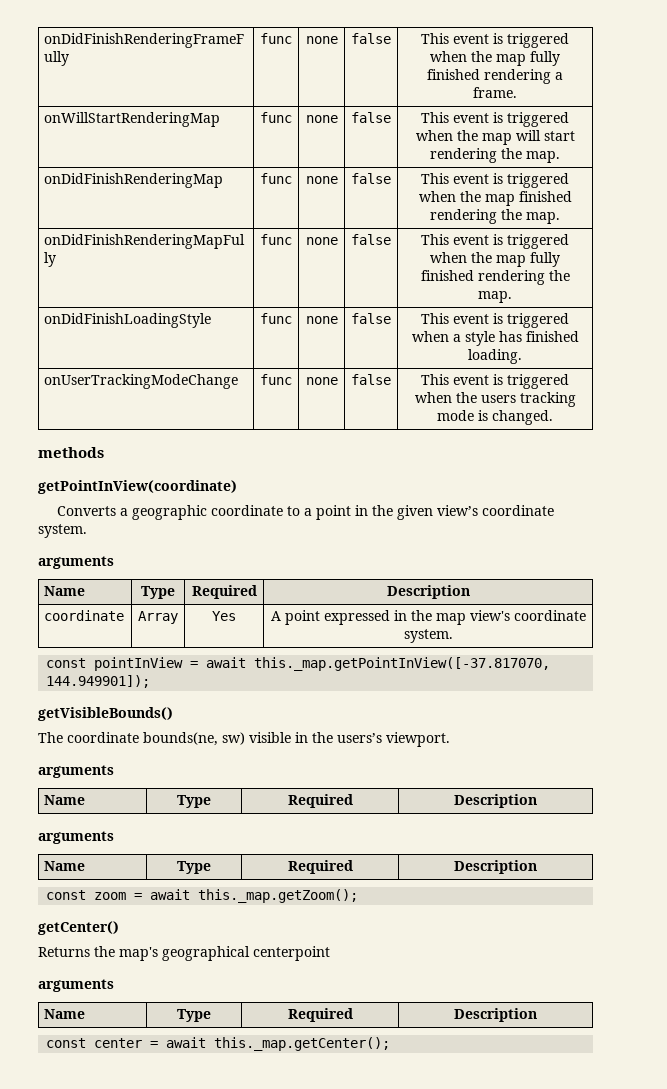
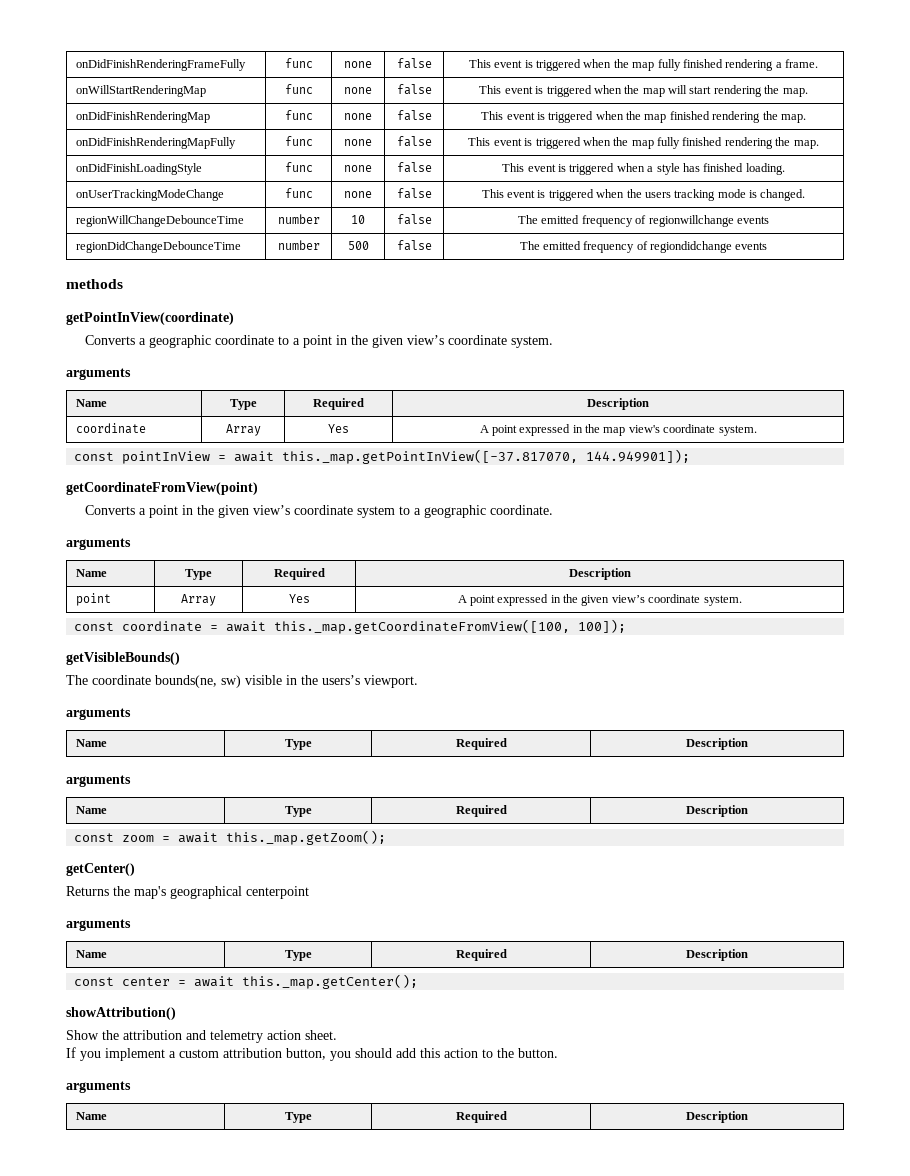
+ regionWillChangeDebounceTime | number | 10 | false | The emitted frequency of regionwillchange events
+ regionDidChangeDebounceTime | number | 500 | false | The emitted frequency of regiondidchange events
+ getCoordinateFromView(point)
+ Converts a point in the given view’s coordinate system to a geographic coordinate.
+ arguments
+ Name | Type | Required | Description
+ point | Array | Yes | A point expressed in the given view’s coordinate system.
+ const coordinate = await this._map.getCoordinateFromView([100, 100]);
+ showAttribution()
+ Show the attribution and telemetry action sheet.
+ If you implement a custom attribution button, you should add this action to the button.
+ arguments
+ Name | Type | Required | Description

